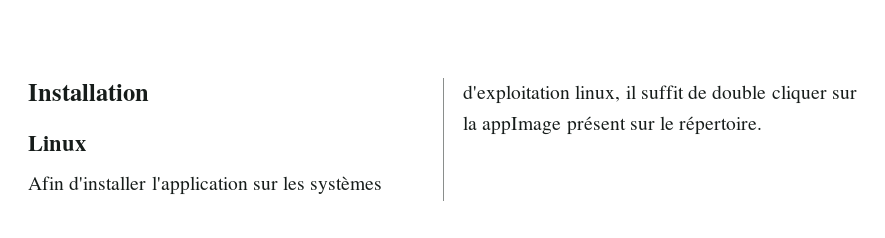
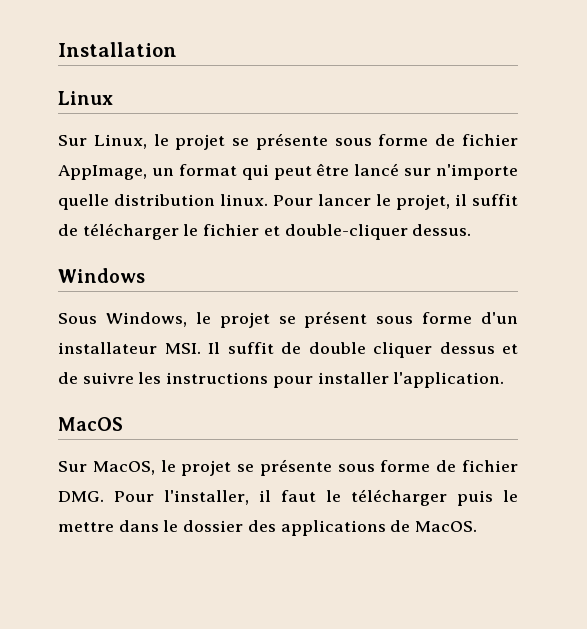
- Afin d'installer l'application sur les systèmes d'exploitation linux, il suffit de double cliquer sur la appImage présent sur le répertoire.
+ Sur Linux, le projet se présente sous forme de fichier AppImage, un format qui peut être lancé sur n'importe quelle distribution linux. Pour lancer le projet, il suffit de télécharger le fichier et double-cliquer dessus.
+ Windows
+ Sous Windows, le projet se présent sous forme d'un installateur MSI. Il suffit de double cliquer dessus et de suivre les instructions pour installer l'application.
+ MacOS
+ Sur MacOS, le projet se présente sous forme de fichier DMG. Pour l'installer, il faut le télécharger puis le mettre dans le dossier des applications de MacOS.

